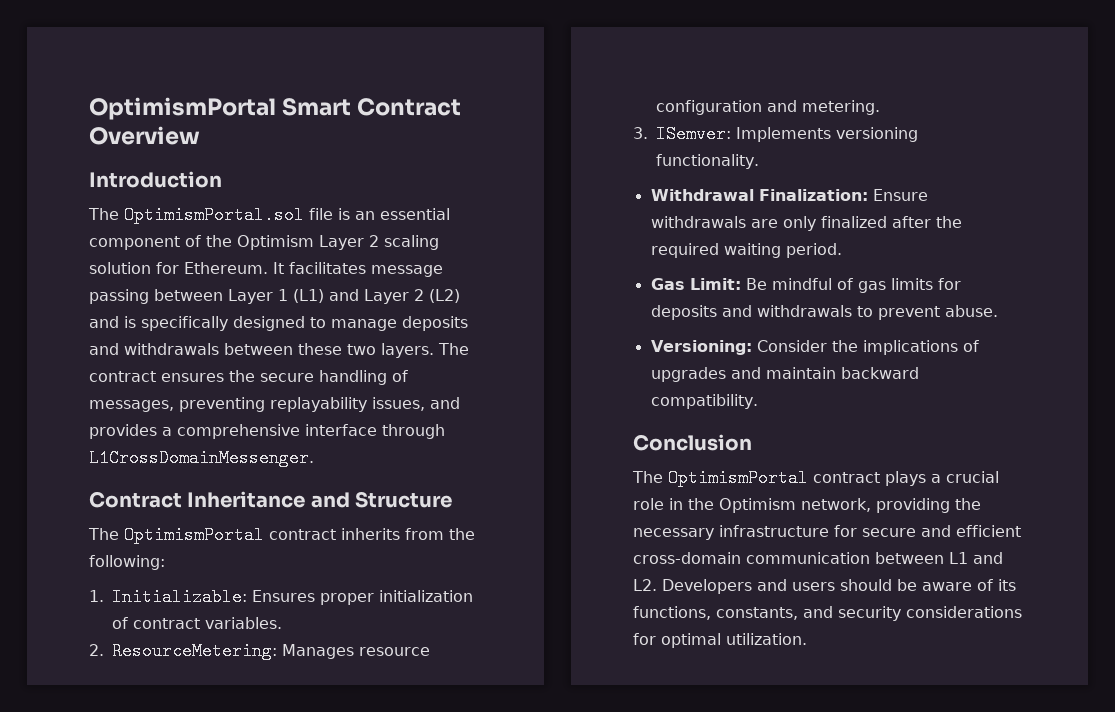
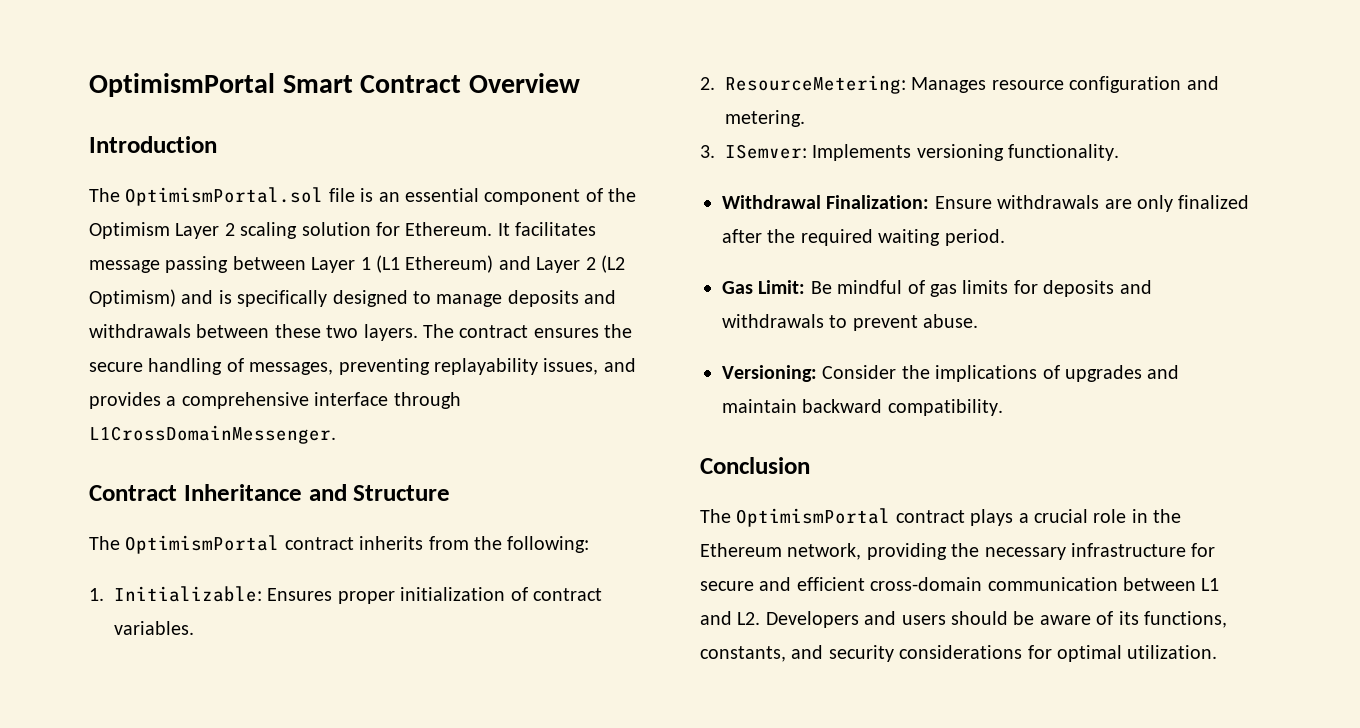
- It facilitates message passing between Layer 1 (L1) and Layer 2 (L2) and is specifically designed to manage deposits and withdrawals between these two layers.
+ It facilitates message passing between Layer 1 (L1 Ethereum) and Layer 2 (L2 Optimism) and is specifically designed to manage deposits and withdrawals between these two layers.
- The OptimismPortal contract plays a crucial role in the Optimism network, providing the necessary infrastructure for secure and efficient cross-domain communication between L1 and L2. Developers and users should be aware of its functions, constants, and security considerations for optimal utilization.
+ The OptimismPortal contract plays a crucial role in the Ethereum network, providing the necessary infrastructure for secure and efficient cross-domain communication between L1 and L2. Developers and users should be aware of its functions, constants, and security considerations for optimal utilization.

